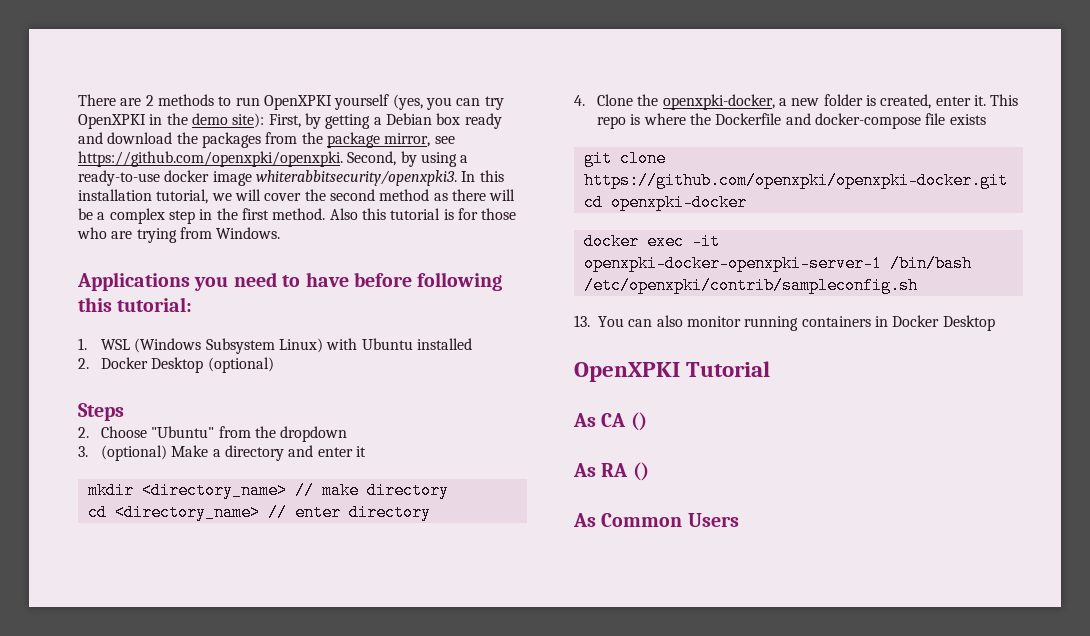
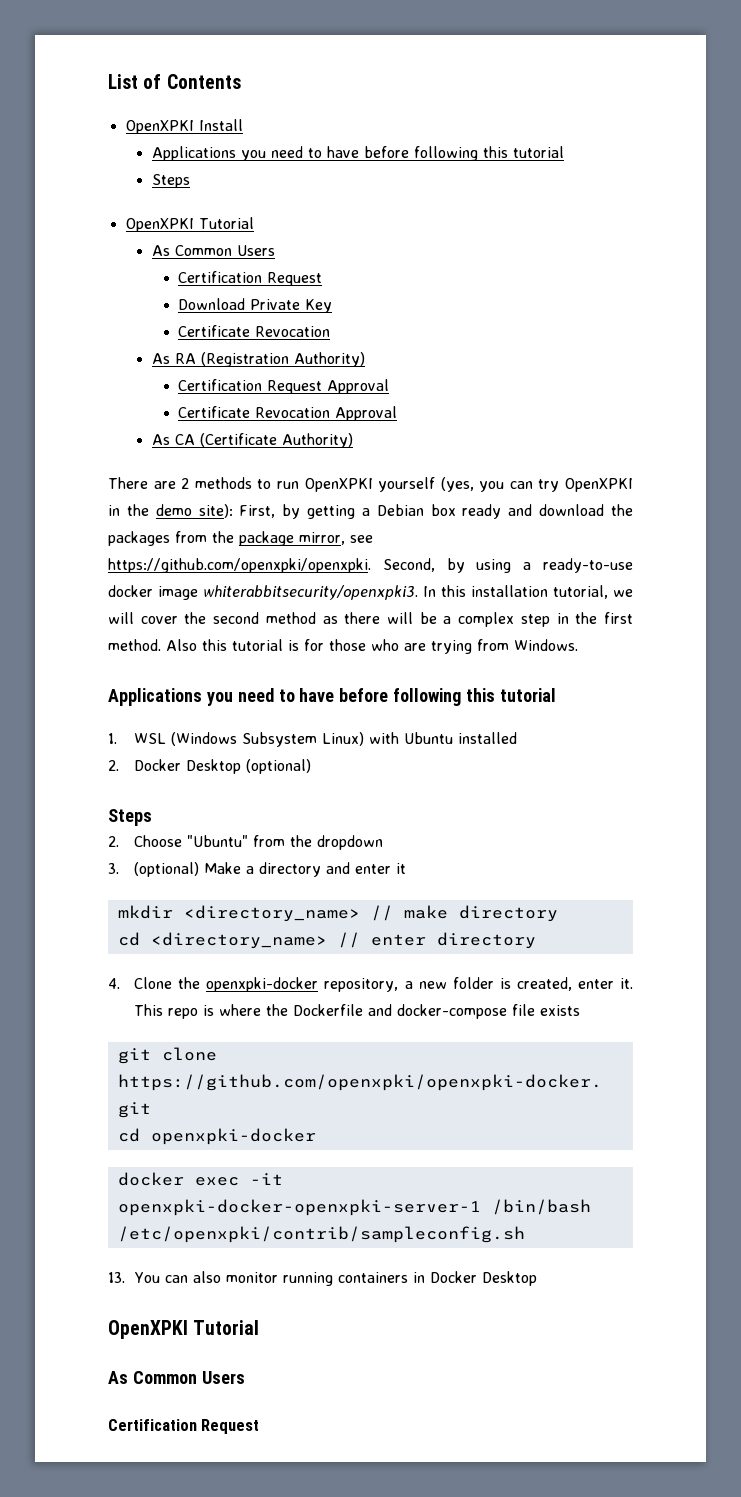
+ List of Contents
+ OpenXPKI Install
+ Applications you need to have before following this tutorial
+ Steps
+ OpenXPKI Tutorial
+ As Common Users
+ Certification Request
+ Download Private Key
+ Certificate Revocation
+ As RA (Registration Authority)
+ Certification Request Approval
+ Certificate Revocation Approval
+ As CA (Certificate Authority)
  Also this tutorial is for those who are trying from Windows.
- Applications you need to have before following this tutorial:
+ Applications you need to have before following this tutorial
- 4. Clone the openxpki-docker, a new folder is created, enter it.
+ 4. Clone the openxpki-docker repository, a new folder is created, enter it.
  13. You can also monitor running containers in Docker Desktop
  OpenXPKI Tutorial
- As CA ()
- As RA ()
  As Common Users
+ Certification Request

